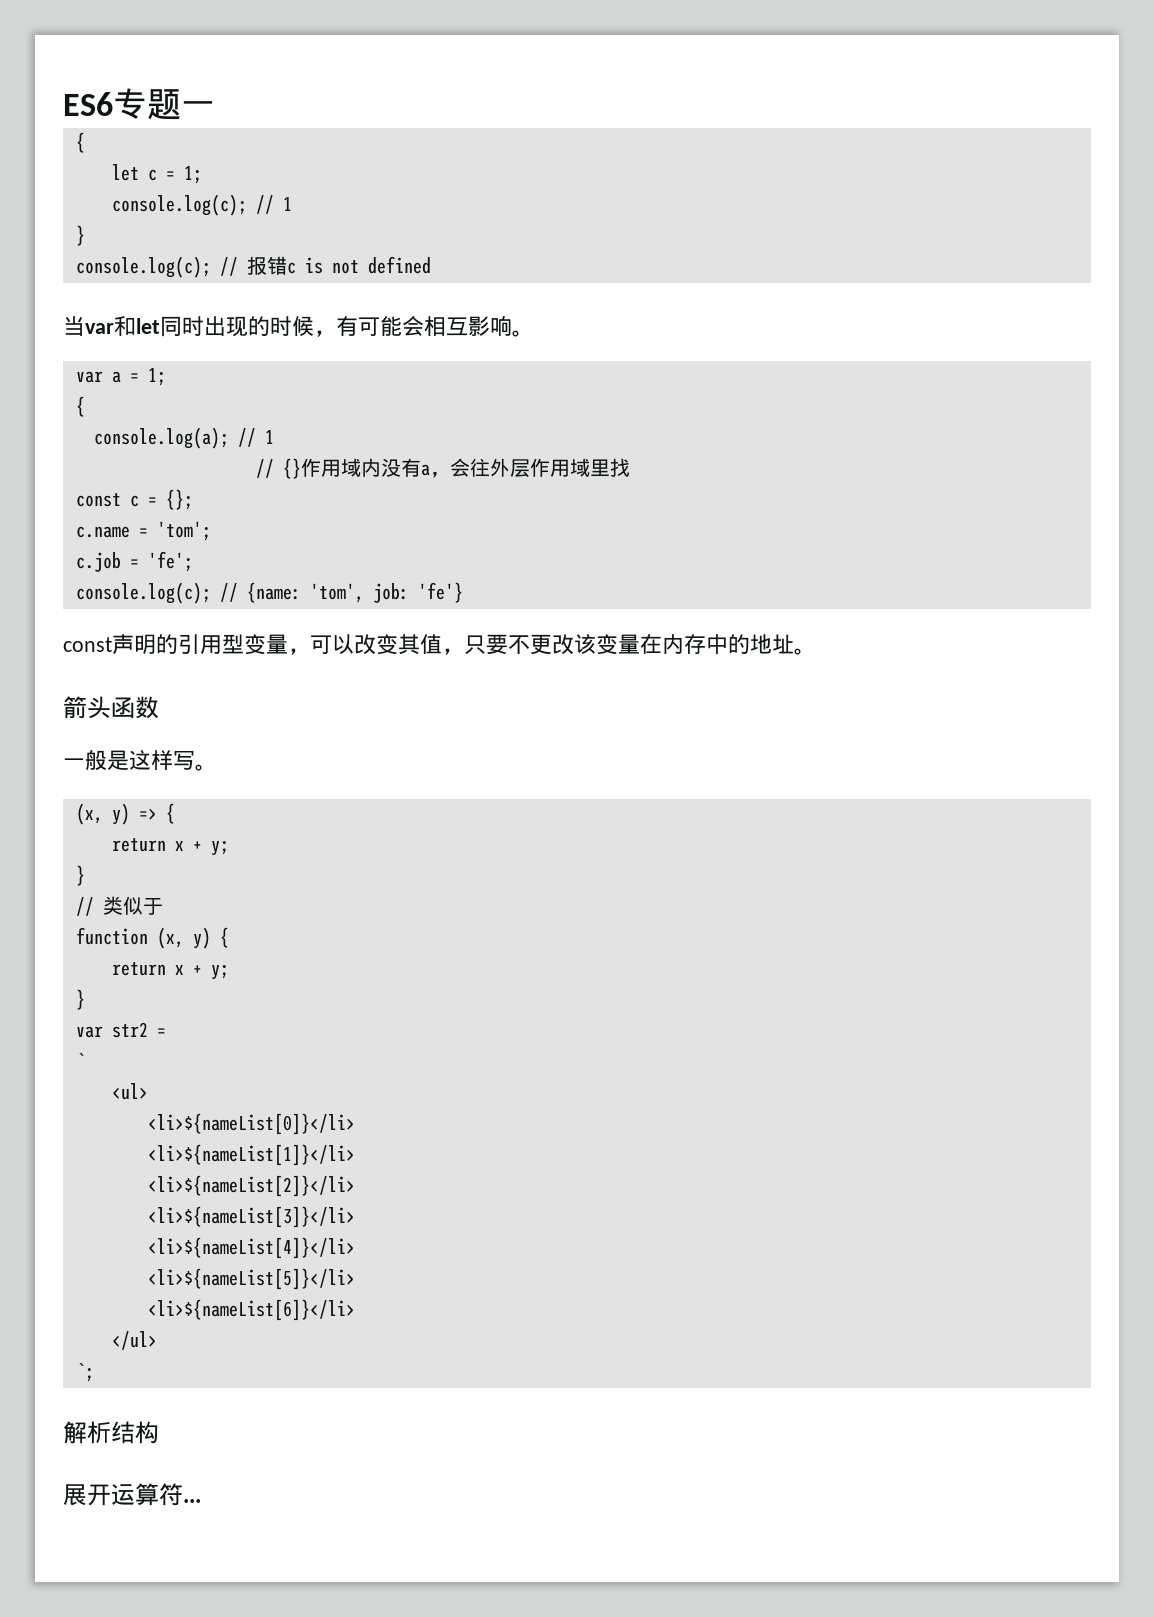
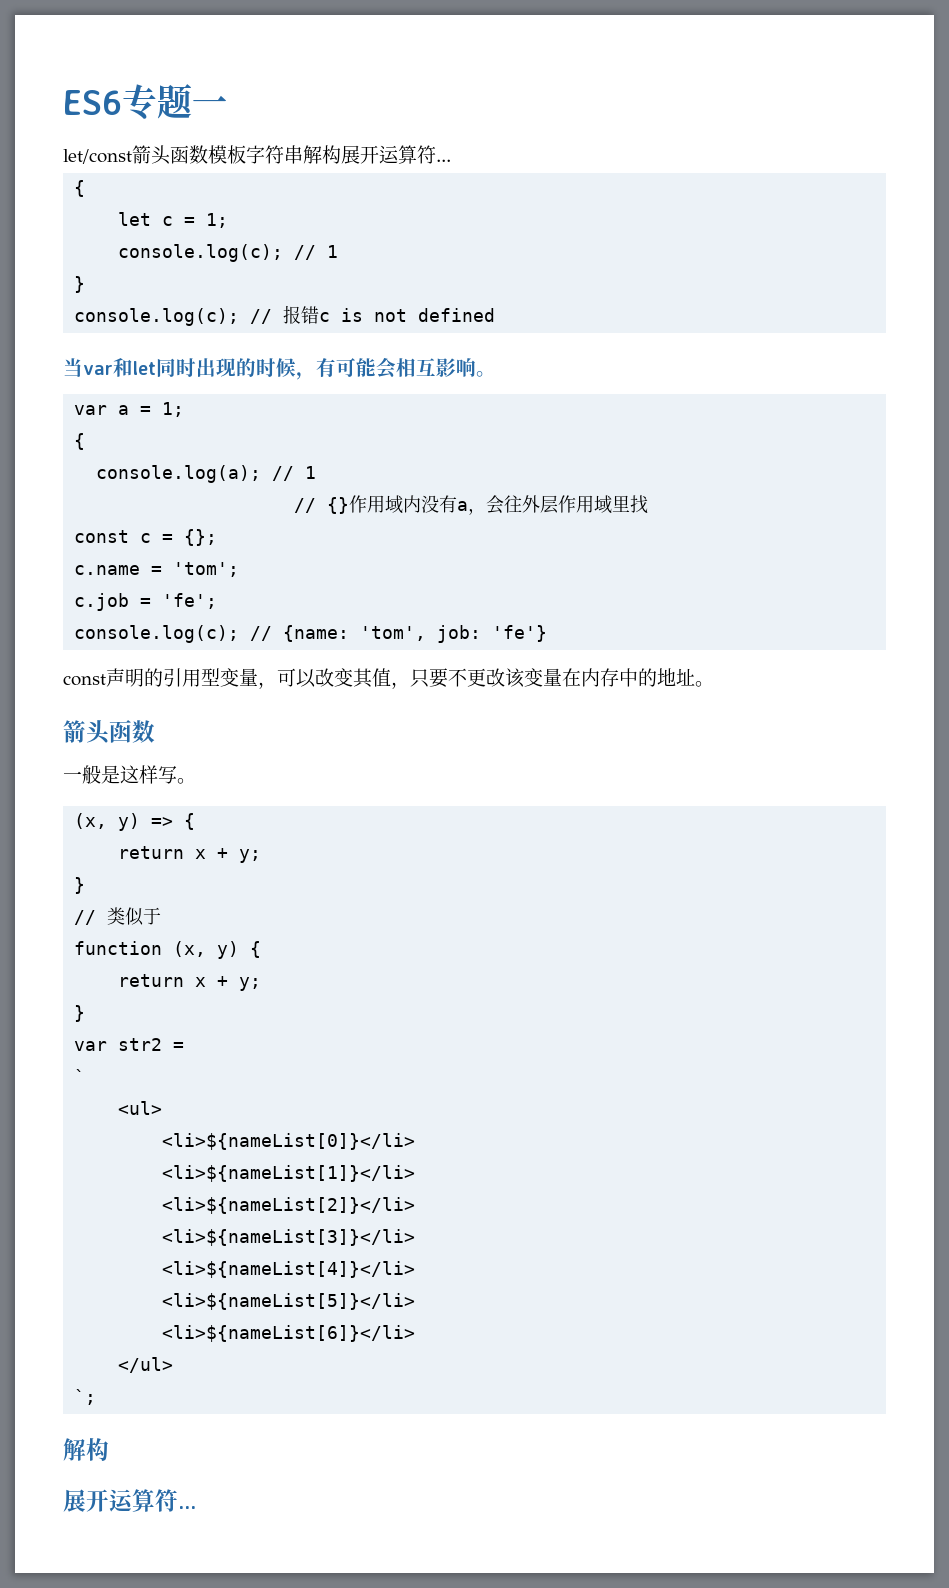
+ let/const箭头函数模板字符串解构展开运算符...
  `;
- 解析结构
+ 解构

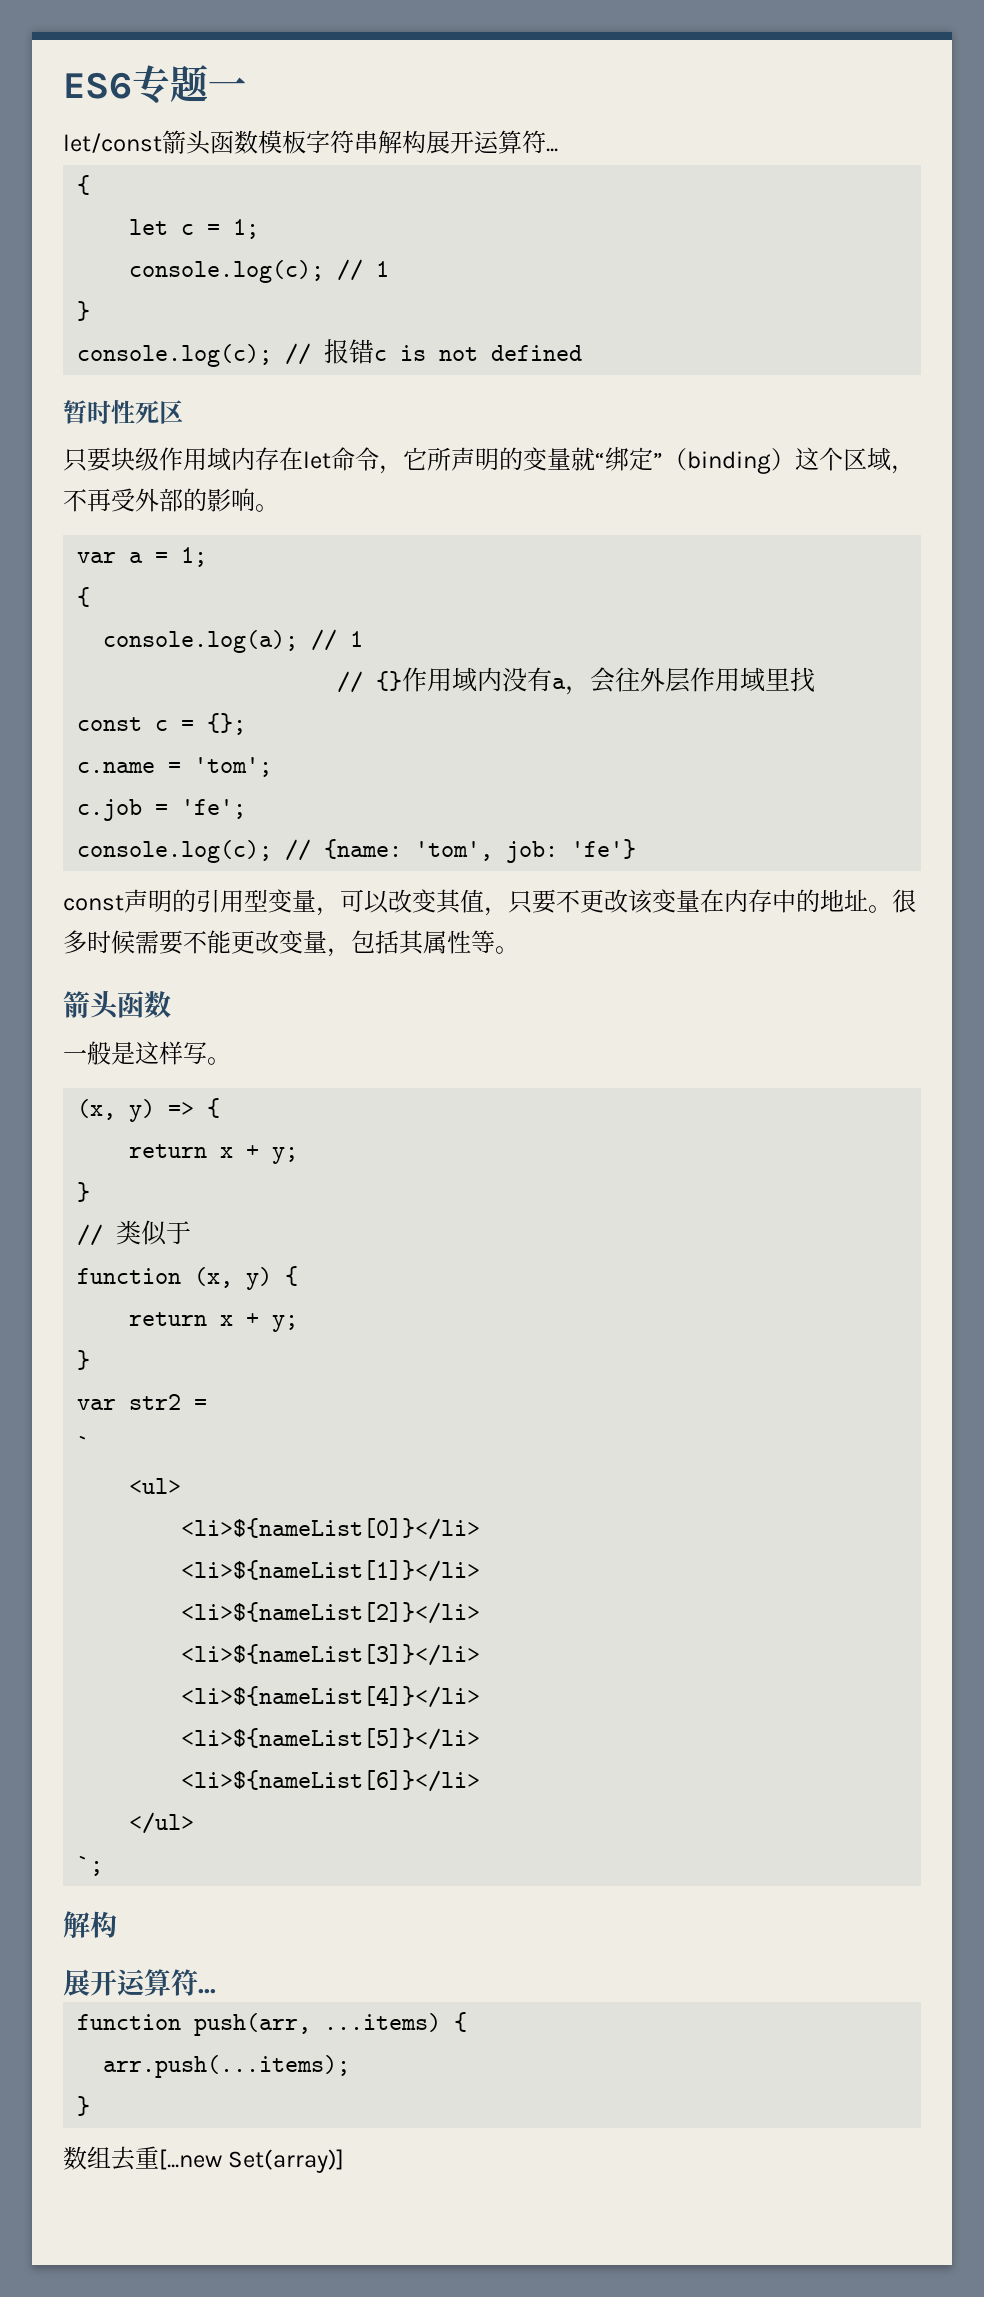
- 当var和let同时出现的时候，有可能会相互影响。
+ 暂时性死区
+ 只要块级作用域内存在let命令，它所声明的变量就“绑定”（binding）这个区域，不再受外部的影响。
+ 很多时候需要不能更改变量，包括其属性等。
+ function push(arr, ...items) {
+ arr.push(...items);
+ }
+ 数组去重[...new Set(array)]

